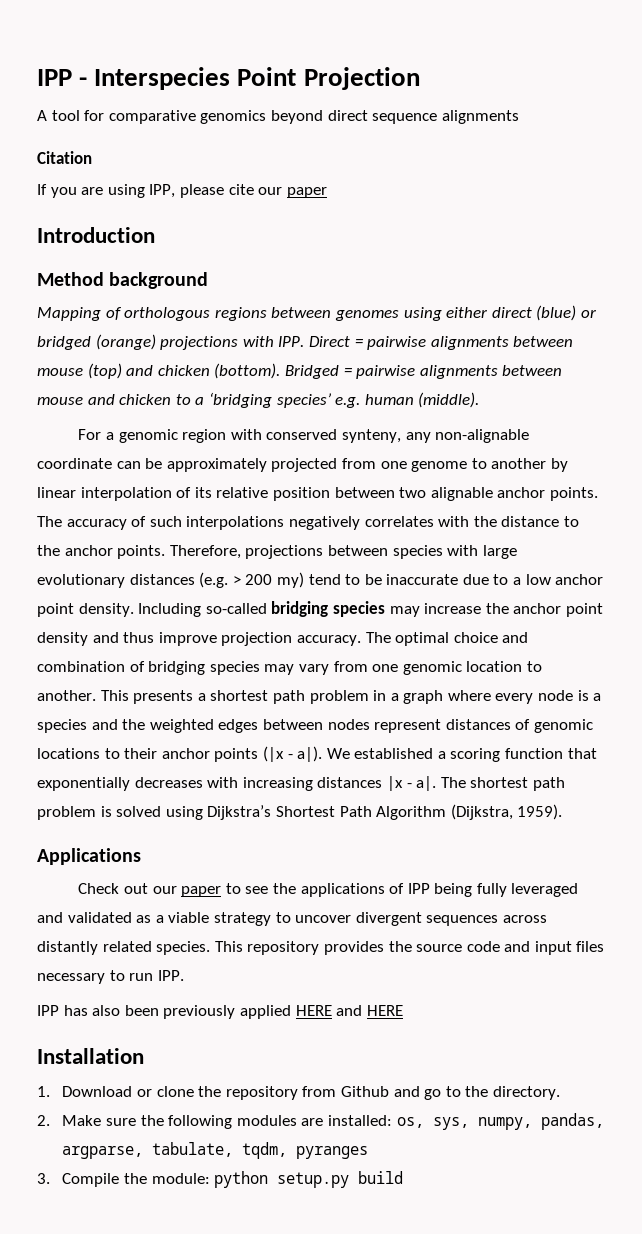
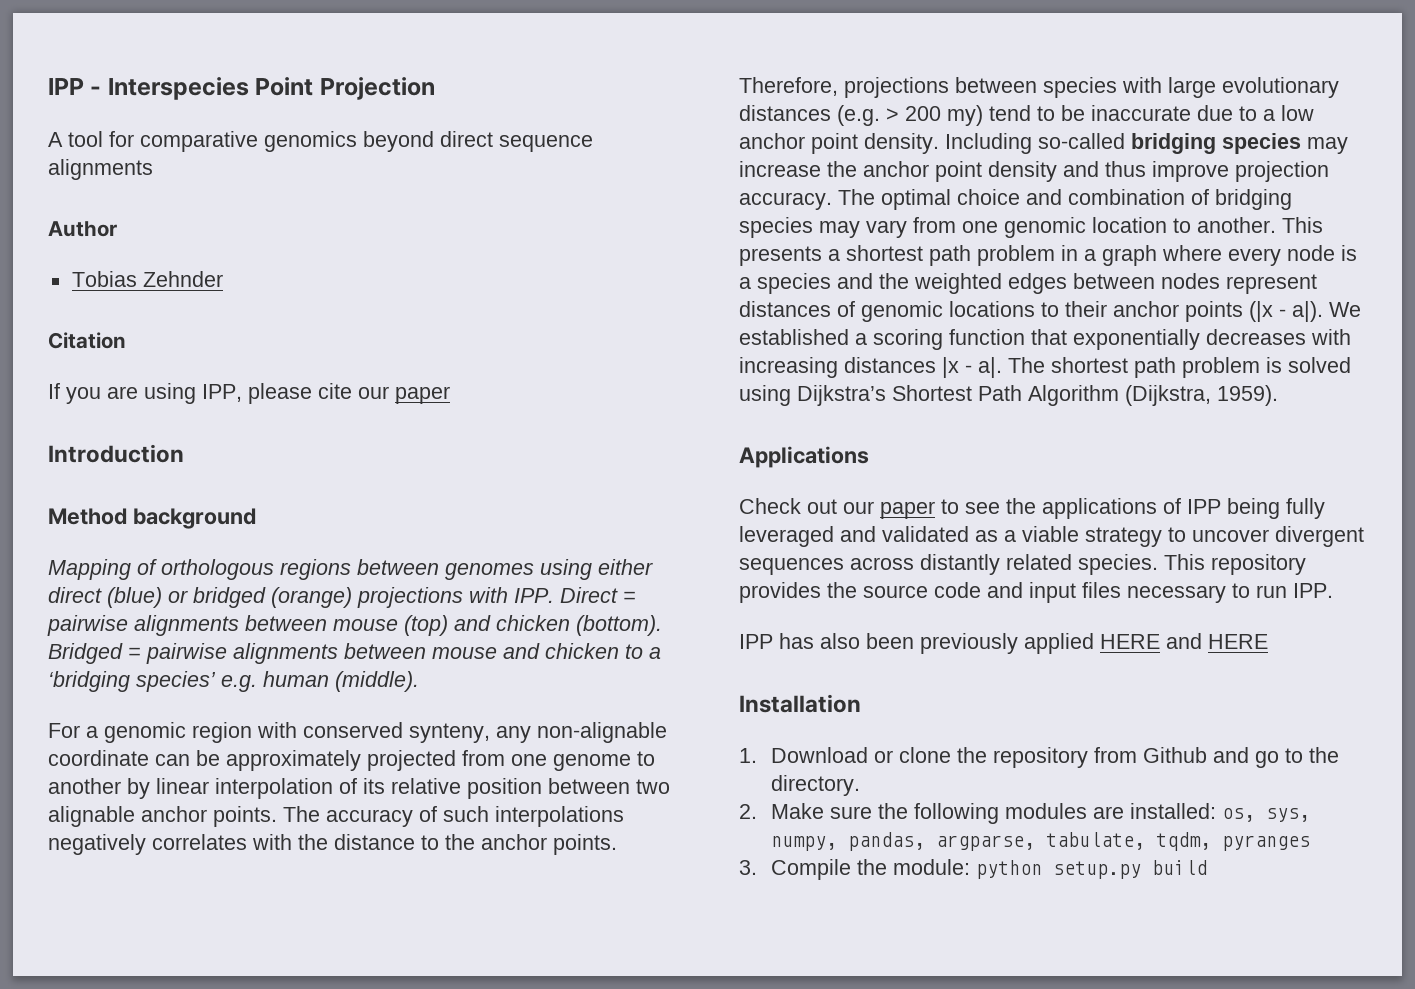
+ Author
+ Tobias Zehnder

